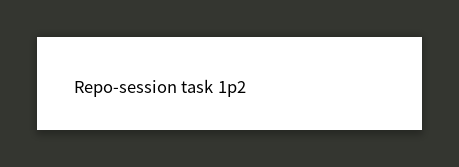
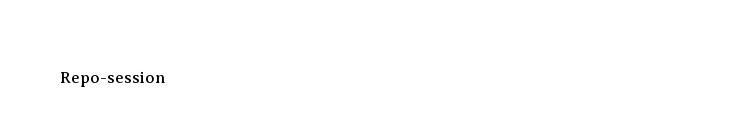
- Repo-session task 1p2
+ Repo-session

